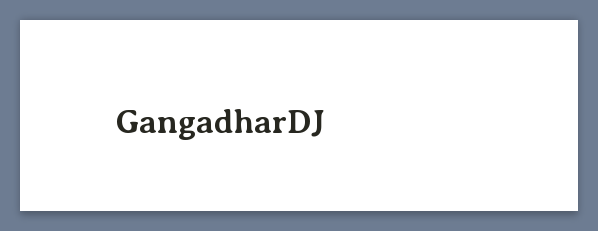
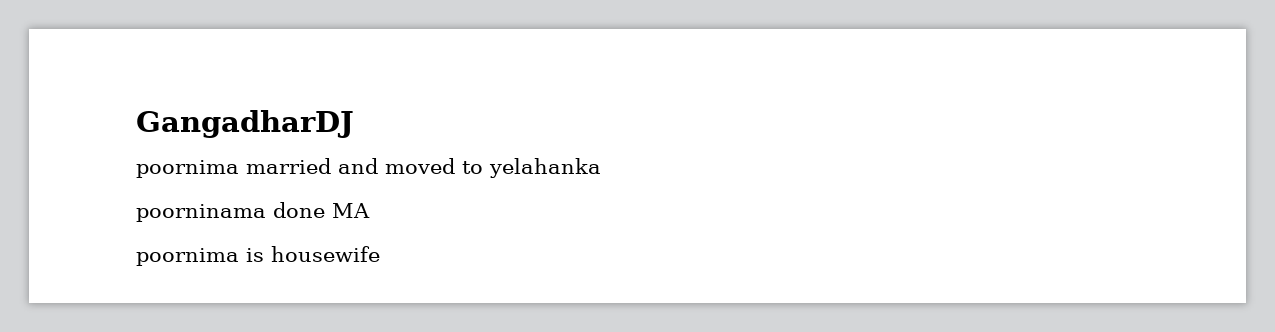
+ poornima married and moved to yelahanka
+ poorninama done MA
+ poornima is housewife

